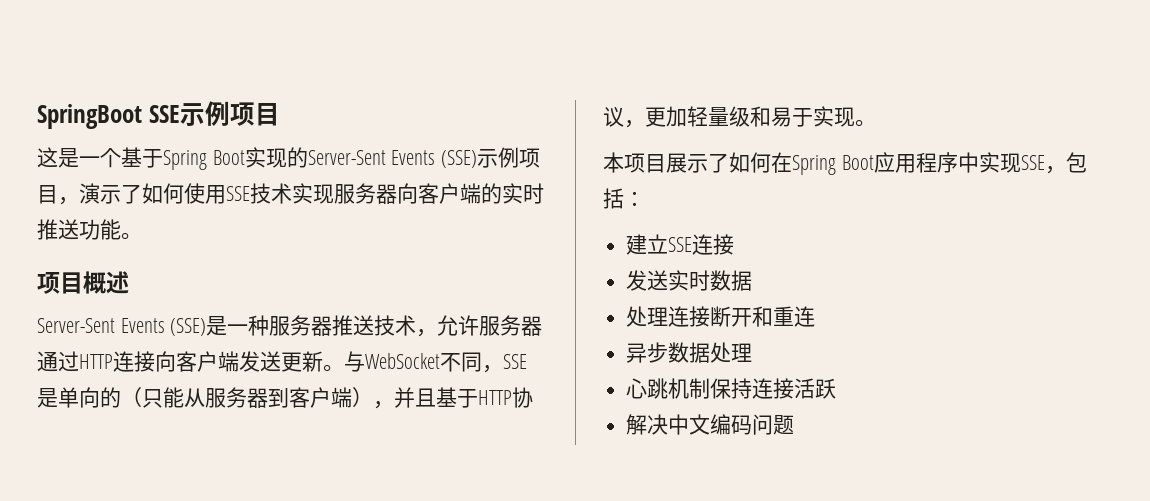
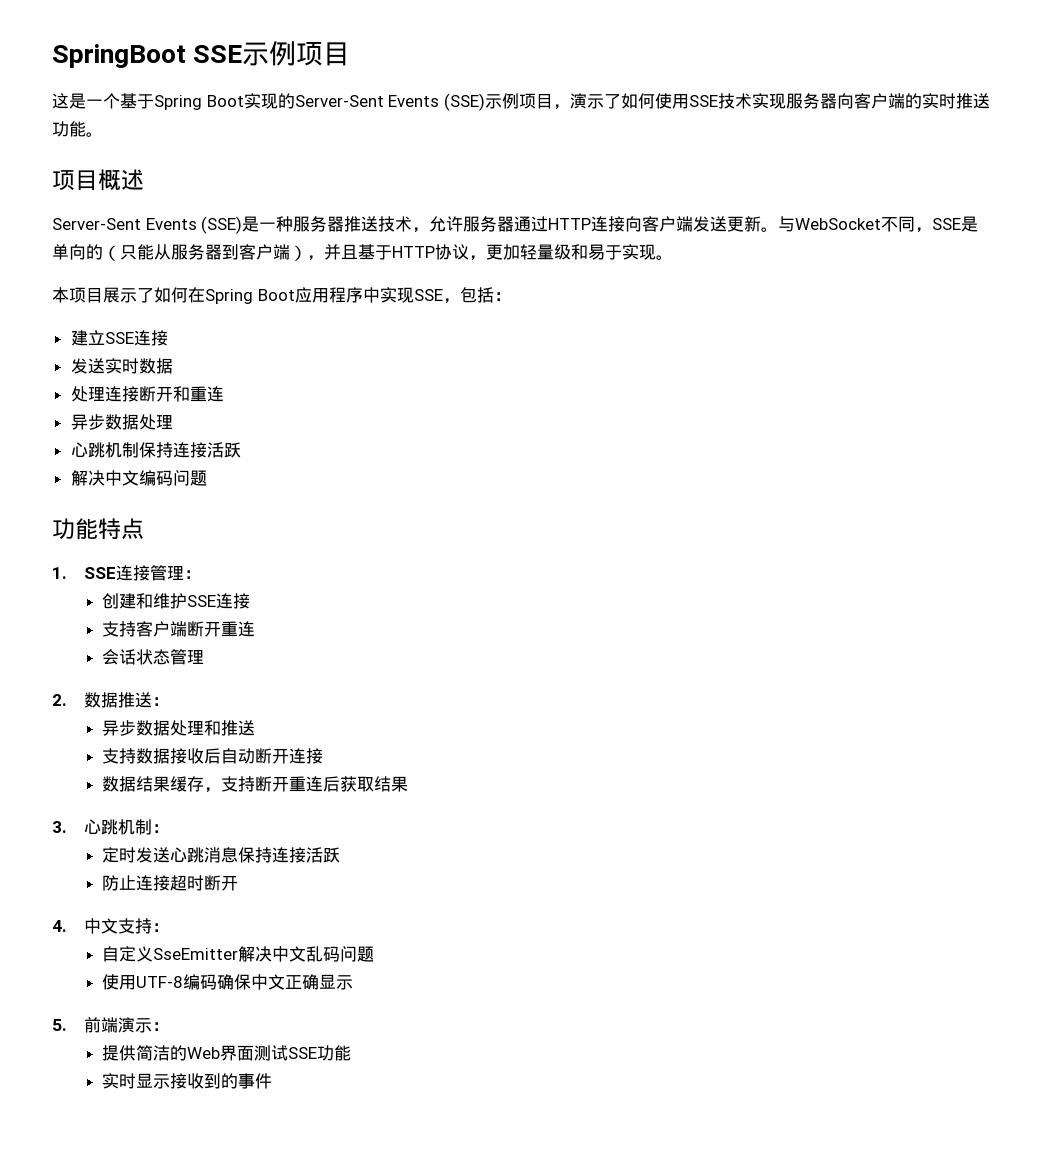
+ 功能特点
+ 1. SSE连接管理：
+ 创建和维护SSE连接
+ 支持客户端断开重连
+ 会话状态管理
+ 2.数据推送：
+ 异步数据处理和推送
+ 支持数据接收后自动断开连接
+ 数据结果缓存，支持断开重连后获取结果
+ 3.心跳机制：
+ 定时发送心跳消息保持连接活跃
+ 防止连接超时断开
+ 4.中文支持：
+ 自定义SseEmitter解决中文乱码问题
+ 使用UTF-8编码确保中文正确显示
+ 5.前端演示：
+ 提供简洁的Web界面测试SSE功能
+ 实时显示接收到的事件

